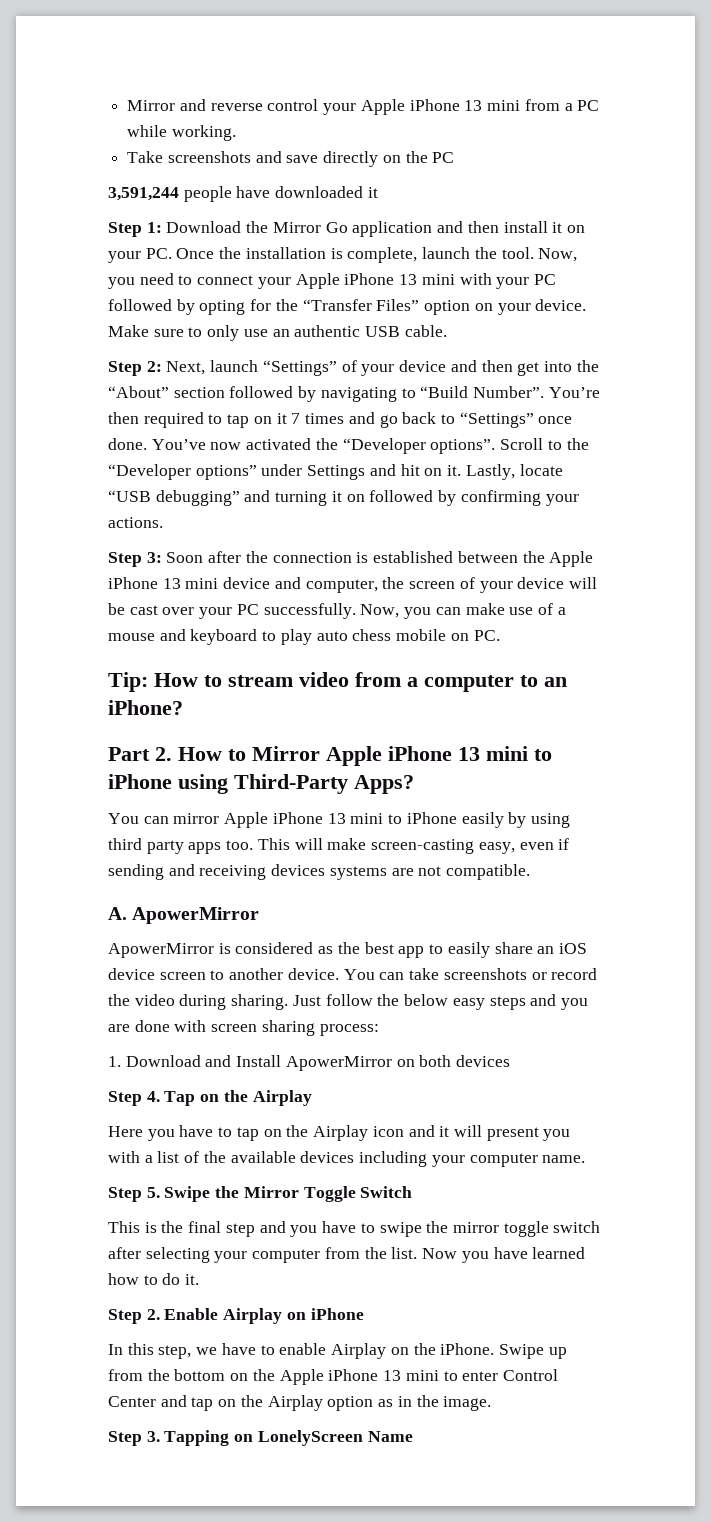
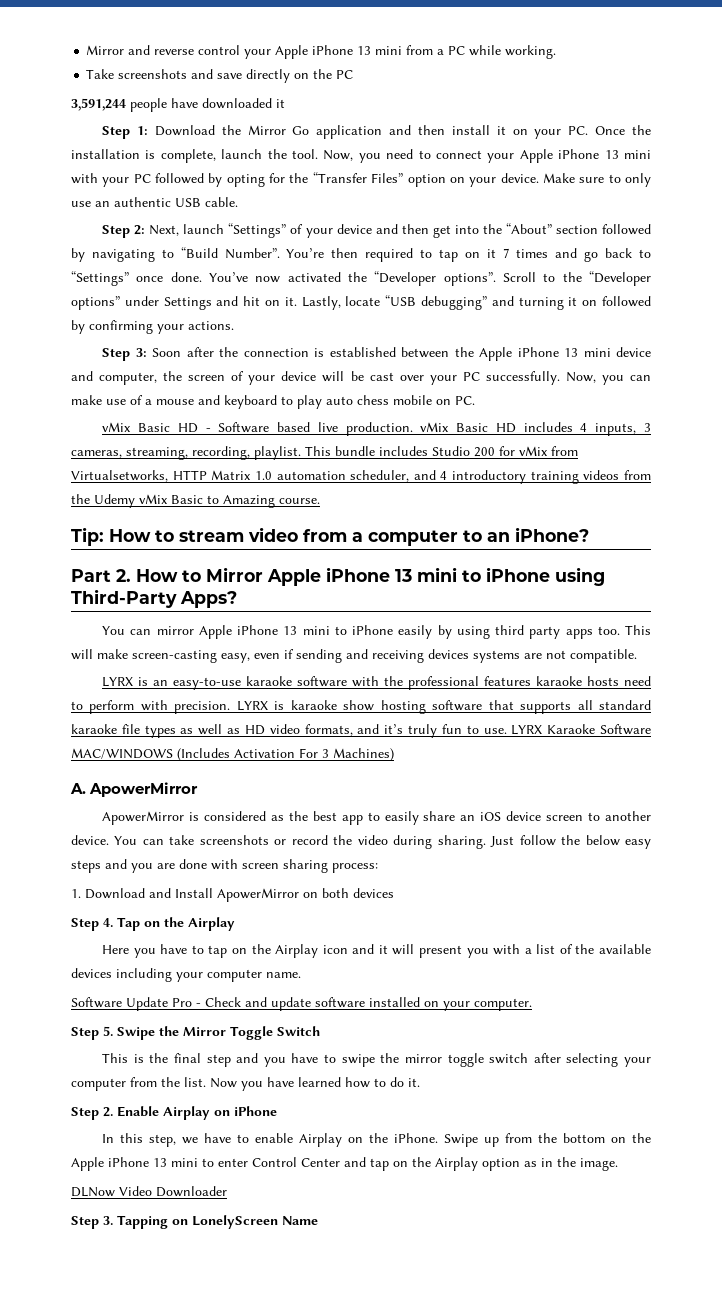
+ vMix Basic HD - Software based live production. vMix Basic HD includes 4 inputs, 3 cameras, streaming, recording, playlist. This bundle includes Studio 200 for vMix from Virtualsetworks, HTTP Matrix 1.0 automation scheduler, and 4 introductory training videos from the Udemy vMix Basic to Amazing course.
+ LYRX is an easy-to-use karaoke software with the professional features karaoke hosts need to perform with precision. LYRX is karaoke show hosting software that supports all standard karaoke file types as well as HD video formats, and it’s truly fun to use. LYRX Karaoke Software MAC/WINDOWS (Includes Activation For 3 Machines)
+ Software Update Pro - Check and update software installed on your computer.
+ DLNow Video Downloader

